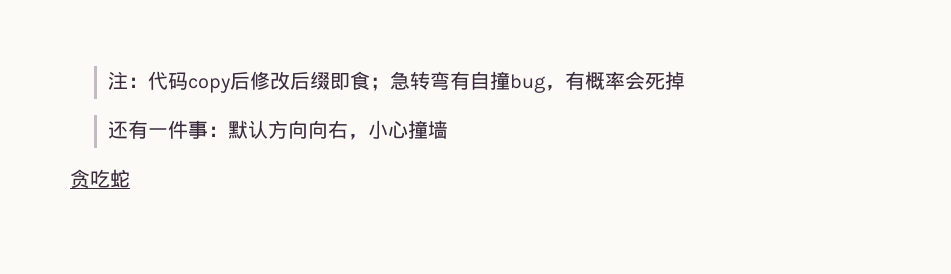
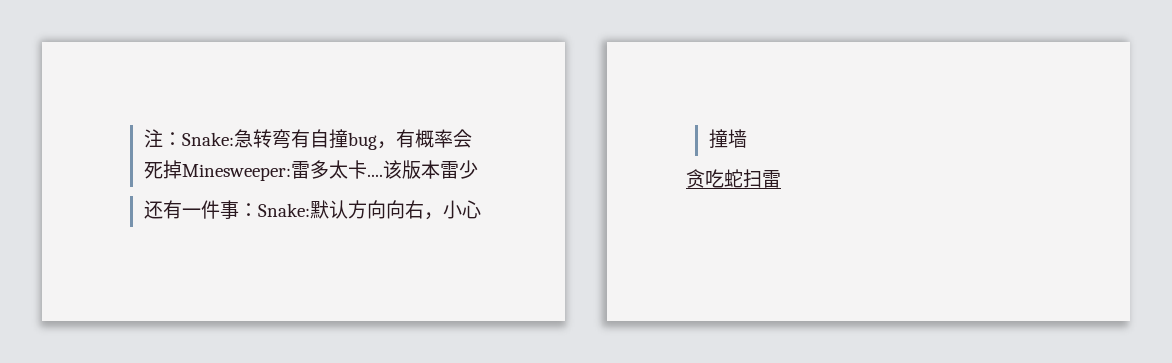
- 注：代码copy后修改后缀即食；急转弯有自撞bug，有概率会死掉
+ 注：Snake:急转弯有自撞bug，有概率会死掉Minesweeper:雷多太卡....该版本雷少
- 还有一件事：默认方向向右，小心撞墙
+ 还有一件事：Snake:默认方向向右，小心撞墙
- 贪吃蛇
+ 贪吃蛇扫雷

